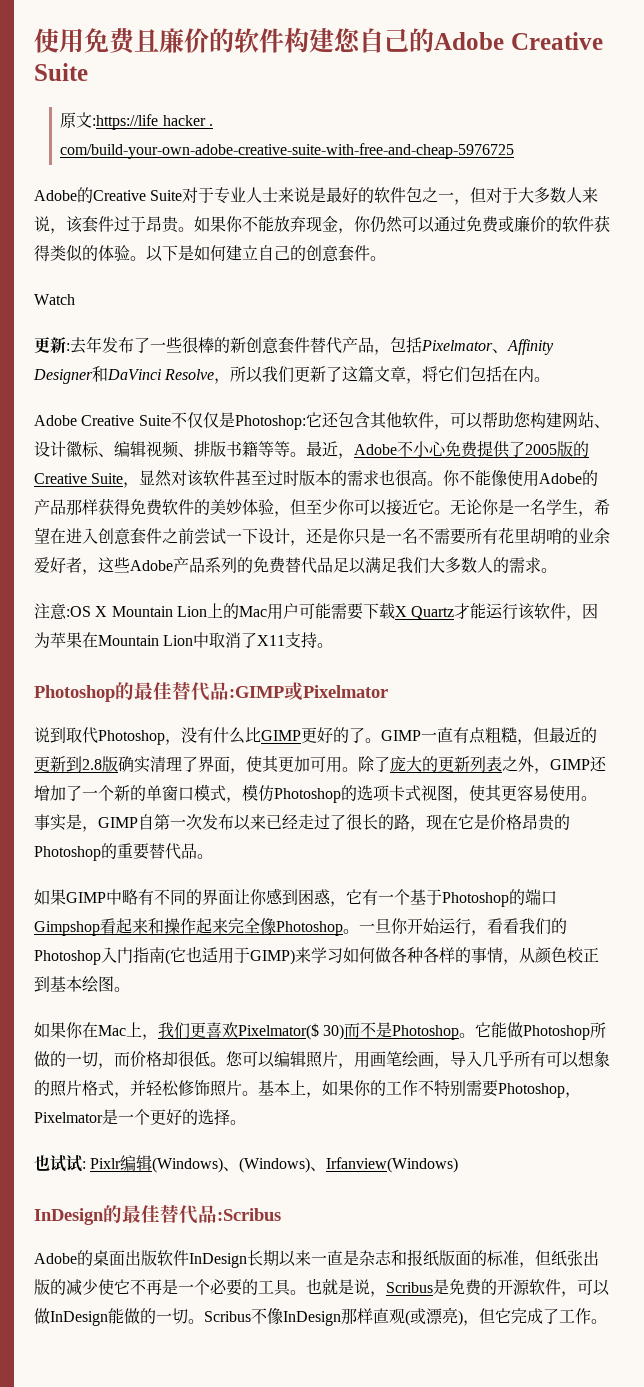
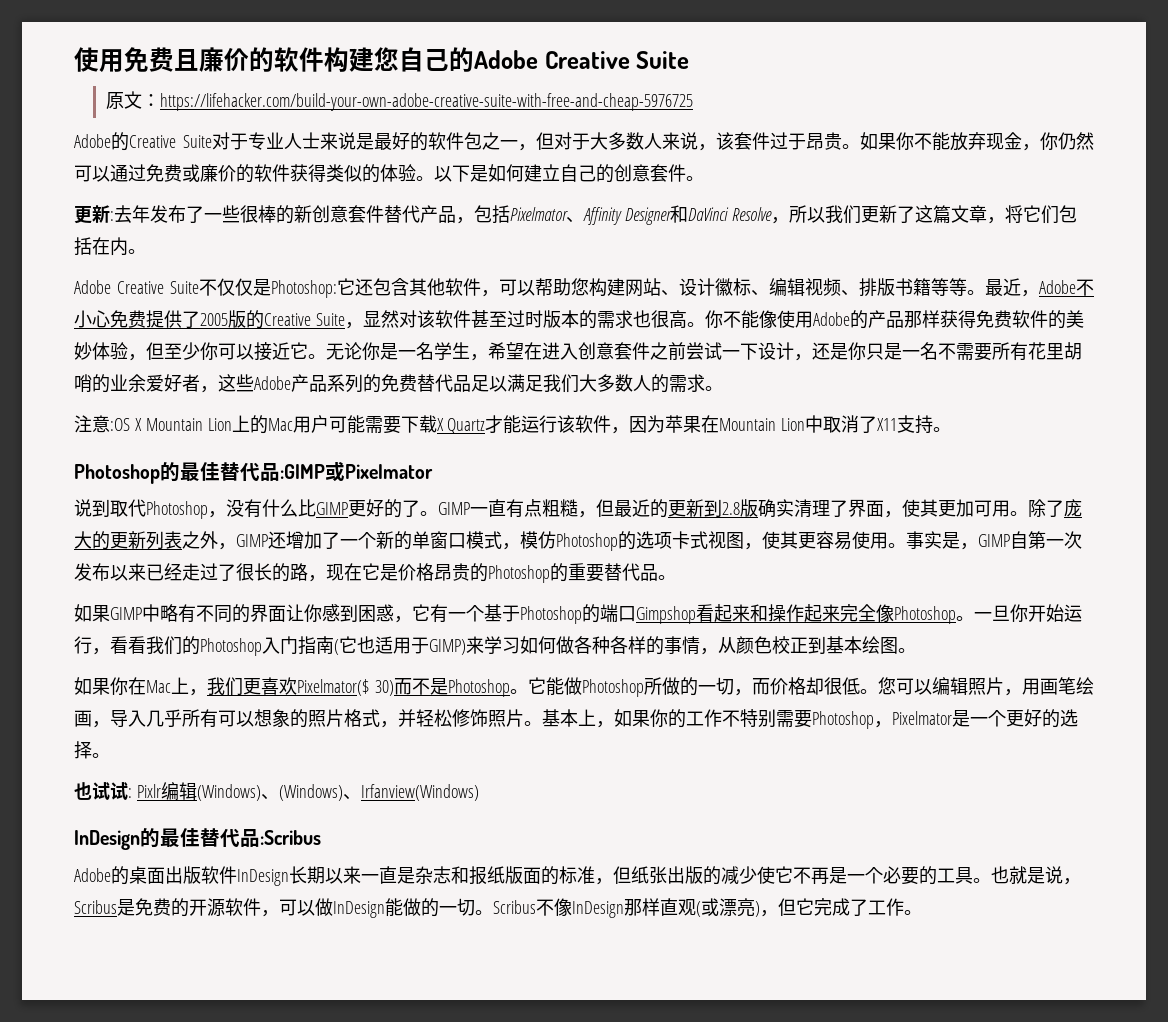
- 原文:https://life hacker . com/build-your-own-adobe-creative-suite-with-free-and-cheap-5976725
+ 原文：https://lifehacker.com/build-your-own-adobe-creative-suite-with-free-and-cheap-5976725
- Watch

